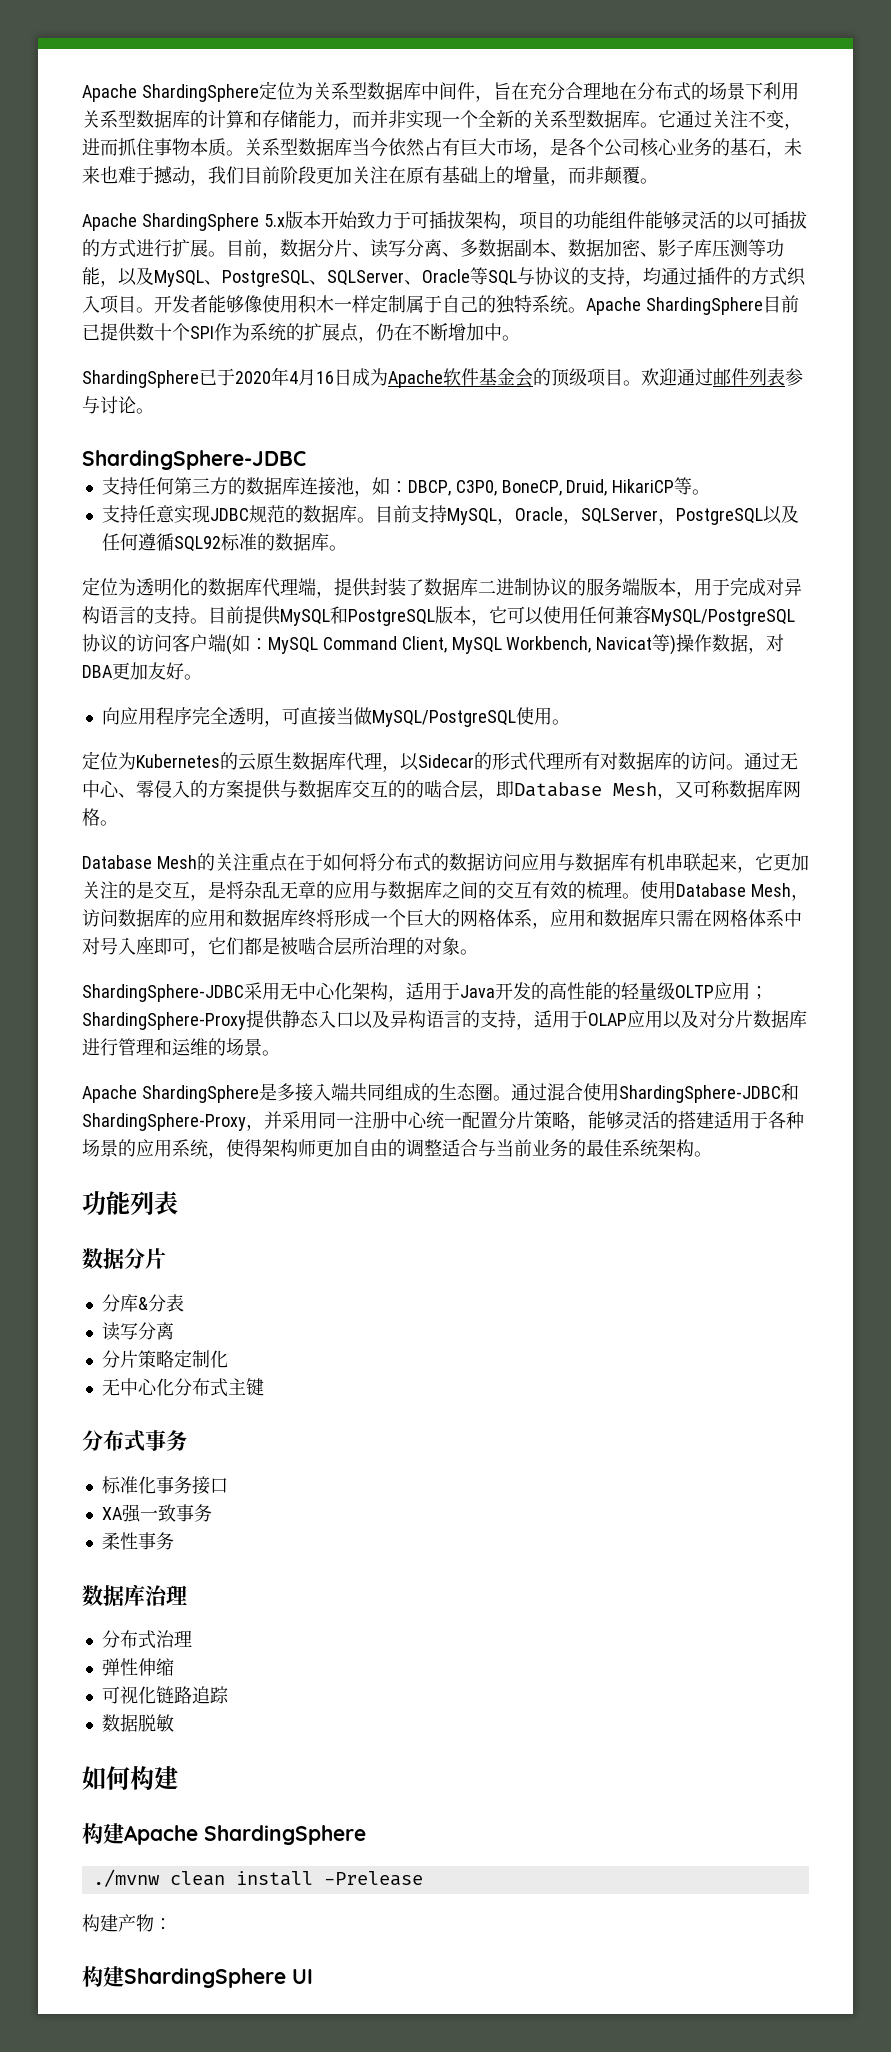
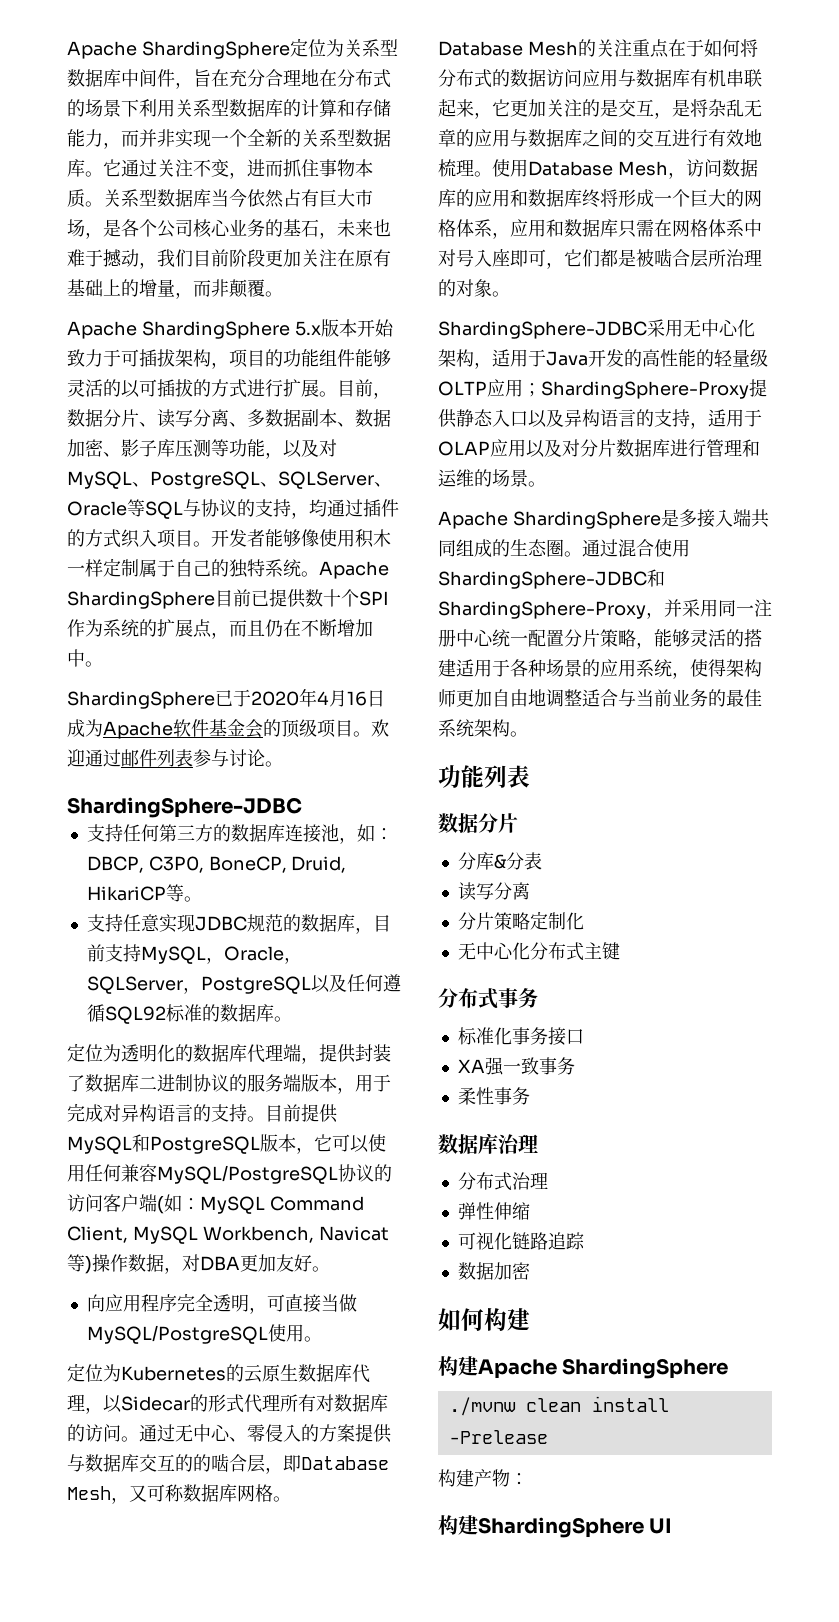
- 目前，数据分片、读写分离、多数据副本、数据加密、影子库压测等功能，以及MySQL、PostgreSQL、SQLServer、Oracle等SQL与协议的支持，均通过插件的方式织入项目。
+ 目前，数据分片、读写分离、多数据副本、数据加密、影子库压测等功能，以及对MySQL、PostgreSQL、SQLServer、Oracle等SQL与协议的支持，均通过插件的方式织入项目。
- Apache ShardingSphere目前已提供数十个SPI作为系统的扩展点，仍在不断增加中。
+ Apache ShardingSphere目前已提供数十个SPI作为系统的扩展点，而且仍在不断增加中。
- 支持任意实现JDBC规范的数据库。目前支持MySQL，Oracle，SQLServer，PostgreSQL以及任何遵循SQL92标准的数据库。
+ 支持任意实现JDBC规范的数据库，目前支持MySQL，Oracle，SQLServer，PostgreSQL以及任何遵循SQL92标准的数据库。
- Database Mesh的关注重点在于如何将分布式的数据访问应用与数据库有机串联起来，它更加关注的是交互，是将杂乱无章的应用与数据库之间的交互有效的梳理。
+ Database Mesh的关注重点在于如何将分布式的数据访问应用与数据库有机串联起来，它更加关注的是交互，是将杂乱无章的应用与数据库之间的交互进行有效地梳理。
- 通过混合使用ShardingSphere-JDBC和ShardingSphere-Proxy，并采用同一注册中心统一配置分片策略，能够灵活的搭建适用于各种场景的应用系统，使得架构师更加自由的调整适合与当前业务的最佳系统架构。
+ 通过混合使用ShardingSphere-JDBC和ShardingSphere-Proxy，并采用同一注册中心统一配置分片策略，能够灵活的搭建适用于各种场景的应用系统，使得架构师更加自由地调整适合与当前业务的最佳系统架构。
  可视化链路追踪
- 数据脱敏
+ 数据加密

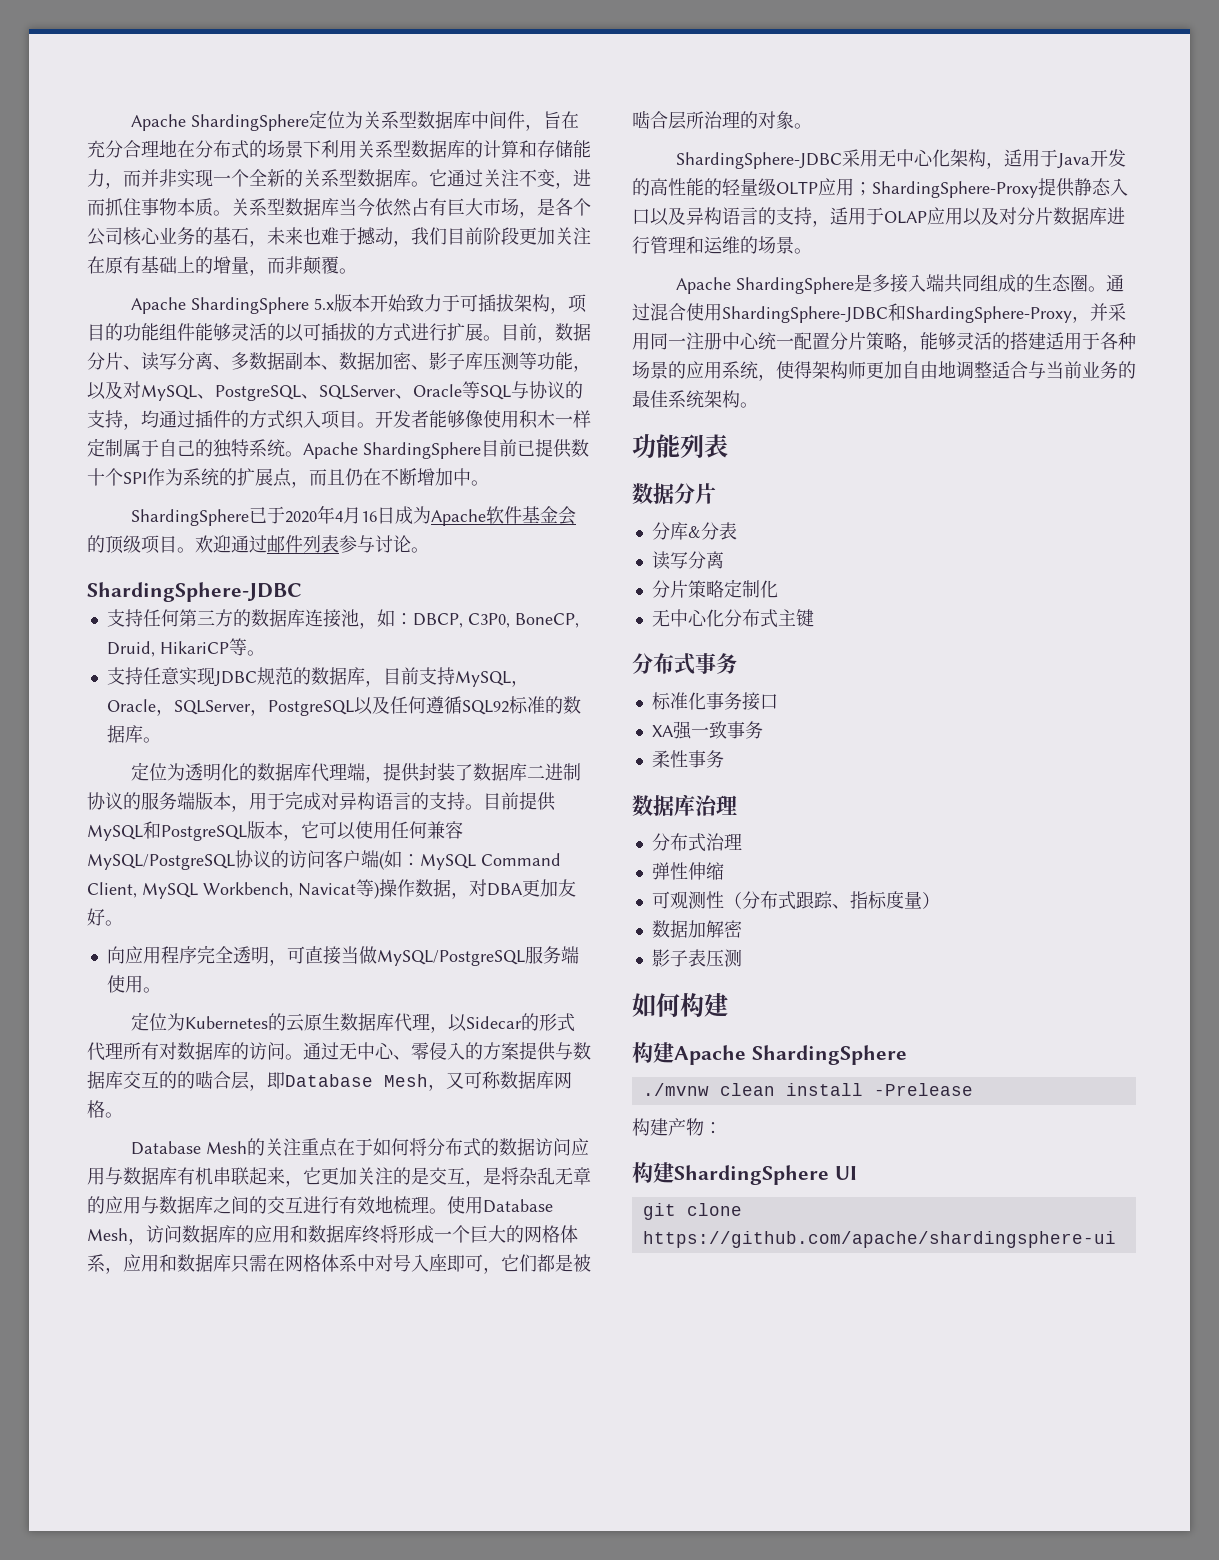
- 向应用程序完全透明，可直接当做MySQL/PostgreSQL使用。
+ 向应用程序完全透明，可直接当做MySQL/PostgreSQL服务端使用。
- 可视化链路追踪
- 数据加密
+ 可观测性（分布式跟踪、指标度量）
+ 数据加解密
+ 影子表压测
+ git clone https://github.com/apache/shardingsphere-ui

